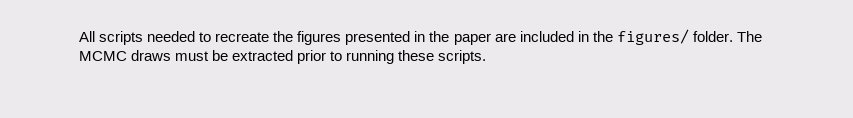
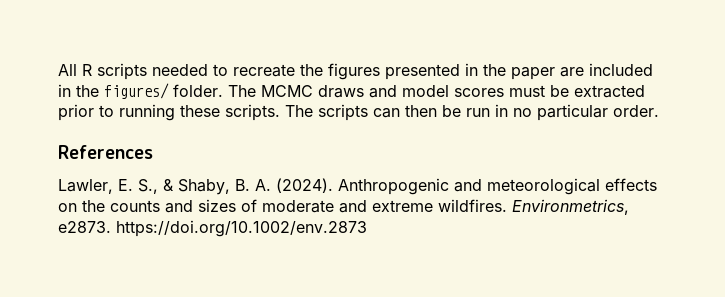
- All scripts needed to recreate the figures presented in the paper are included in the figures/ folder.
+ All R scripts needed to recreate the figures presented in the paper are included in the figures/ folder.
- The MCMC draws must be extracted prior to running these scripts.
+ The MCMC draws and model scores must be extracted prior to running these scripts.
+ The scripts can then be run in no particular order.
+ References
+ Lawler, E. S., & Shaby, B. A. (2024). Anthropogenic and meteorological effects on the counts and sizes of moderate and extreme wildfires. Environmetrics, e2873. https://doi.org/10.1002/env.2873

